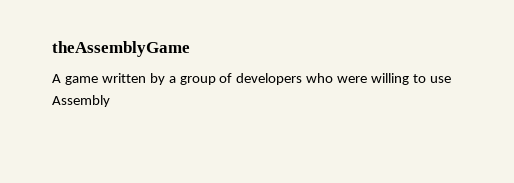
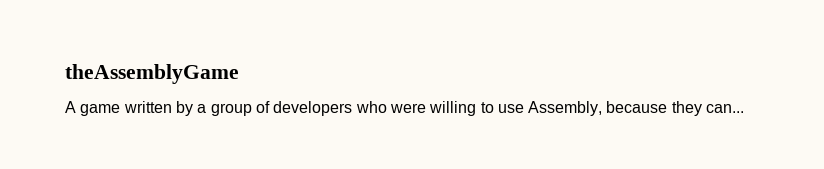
- A game written by a group of developers who were willing to use Assembly
+ A game written by a group of developers who were willing to use Assembly, because they can...

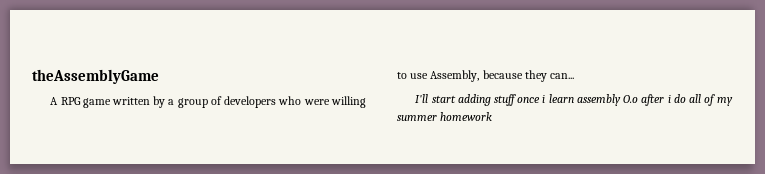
- A game written by a group of developers who were willing to use Assembly, because they can...
+ A RPG game written by a group of developers who were willing to use Assembly, because they can...
+ I'll start adding stuff once i learn assembly O.o after i do all of my summer homework

